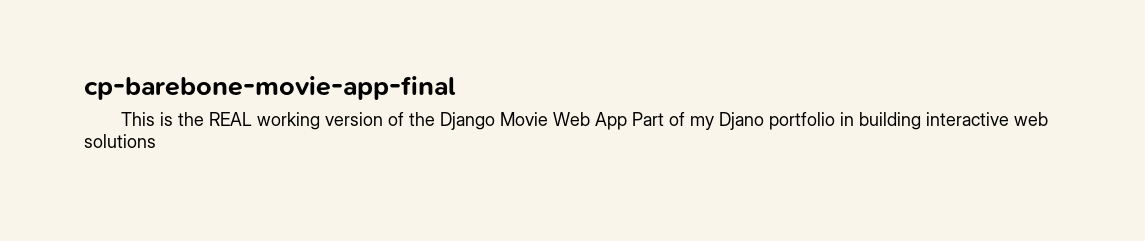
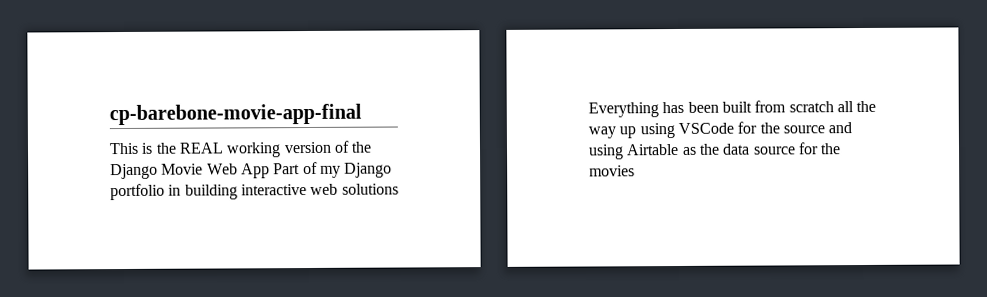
- This is the REAL working version of the Django Movie Web App Part of my Djano portfolio in building interactive web solutions
+ This is the REAL working version of the Django Movie Web App Part of my Django portfolio in building interactive web solutions Everything has been built from scratch all the way up using VSCode for the source and using Airtable as the data source for the movies

